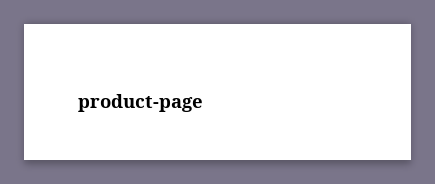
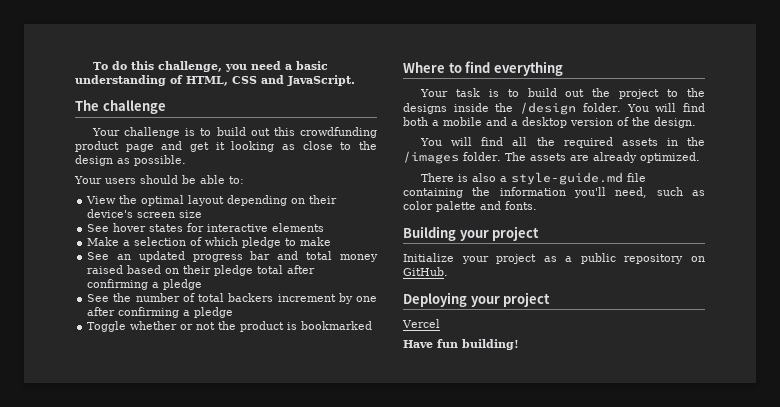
- product-page
+ To do this challenge, you need a basic understanding of HTML, CSS and JavaScript.
+ The challenge
+ Your challenge is to build out this crowdfunding product page and get it looking as close to the design as possible.
+ Your users should be able to:
+ View the optimal layout depending on their device's screen size
+ See hover states for interactive elements
+ Make a selection of which pledge to make
+ See an updated progress bar and total money raised based on their pledge total after confirming a pledge
+ See the number of total backers increment by one after confirming a pledge
+ Toggle whether or not the product is bookmarked
+ Where to find everything
+ Your task is to build out the project to the designs inside the /design folder. You will find both a mobile and a desktop version of the design.
+ You will find all the required assets in the /images folder. The assets are already optimized.
+ There is also a style-guide.md file containing the information you'll need, such as color palette and fonts.
+ Building your project
+ Initialize your project as a public repository on GitHub.
+ Deploying your project
+ Vercel
+ Have fun building!

